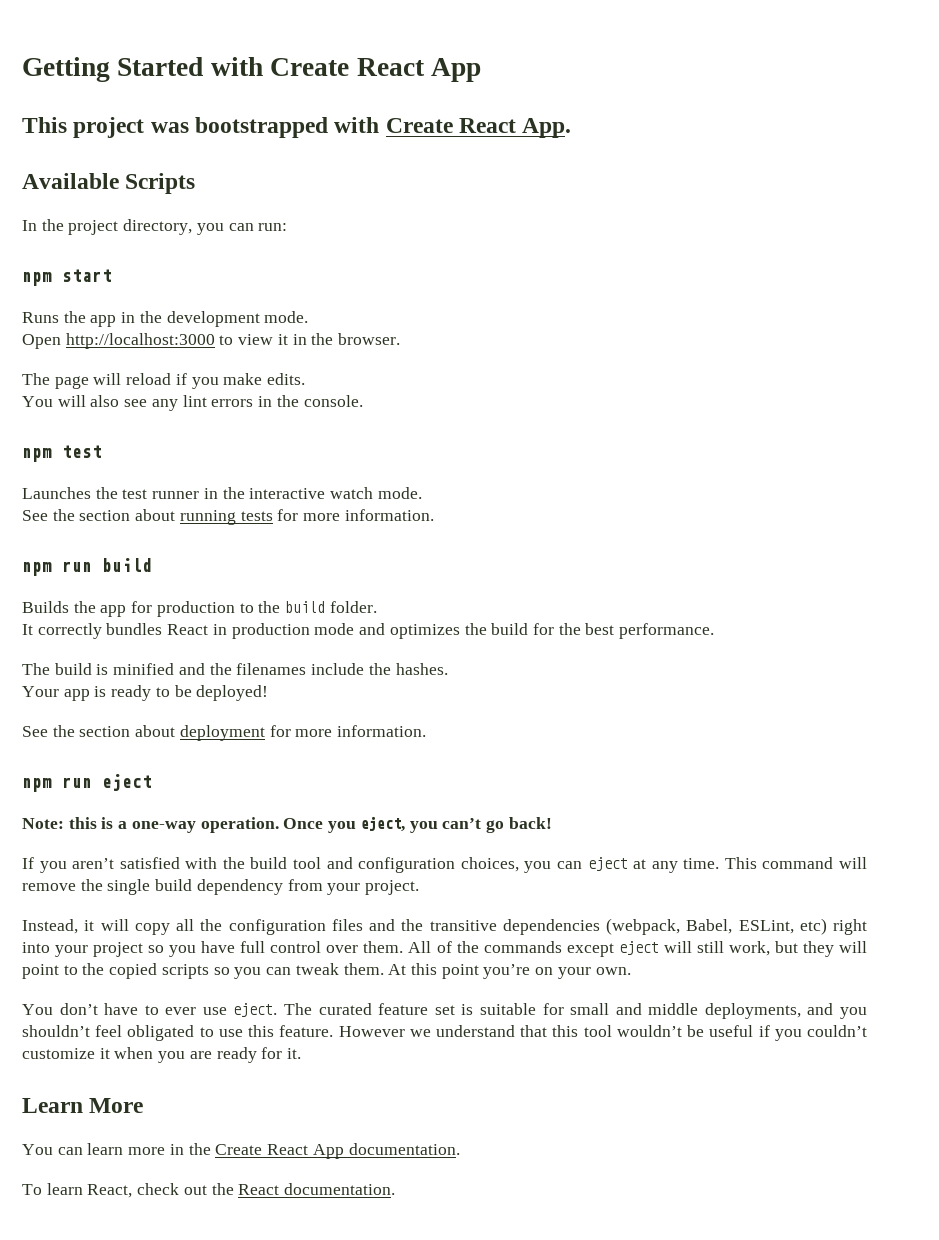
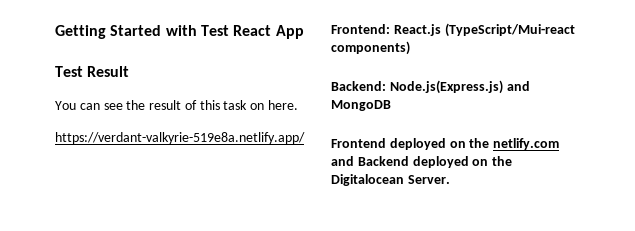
- Getting Started with Create React App
+ Getting Started with Test React App
- This project was bootstrapped with Create React App.
- Available Scripts
- In the project directory, you can run:
- npm start
- Runs the app in the development mode.
- Open http://localhost:3000 to view it in the browser.
- The page will reload if you make edits.
- You will also see any lint errors in the console.
- npm test
- Launches the test runner in the interactive watch mode.
- See the section about running tests for more information.
- npm run build
- Builds the app for production to the build folder.
- It correctly bundles React in production mode and optimizes the build for the best performance.
- The build is minified and the filenames include the hashes.
- Your app is ready to be deployed!
- See the section about deployment for more information.
- npm run eject
- Note: this is a one-way operation. Once you eject, you can’t go back!
- If you aren’t satisfied with the build tool and configuration choices, you can eject at any time. This command will remove the single build dependency from your project.
- Instead, it will copy all the configuration files and the transitive dependencies (webpack, Babel, ESLint, etc) right into your project so you have full control over them. All of the commands except eject will still work, but they will point to the copied scripts so you can tweak them. At this point you’re on your own.
- You don’t have to ever use eject. The curated feature set is suitable for small and middle deployments, and you shouldn’t feel obligated to use this feature. However we understand that this tool wouldn’t be useful if you couldn’t customize it when you are ready for it.
- Learn More
- You can learn more in the Create React App documentation.
- To learn React, check out the React documentation.
+ Test Result
+ You can see the result of this task on here.
+ https://verdant-valkyrie-519e8a.netlify.app/
+ Frontend: React.js (TypeScript/Mui-react components)
+ Backend: Node.js(Express.js) and MongoDB
+ Frontend deployed on the netlify.com and Backend deployed on the Digitalocean Server.

